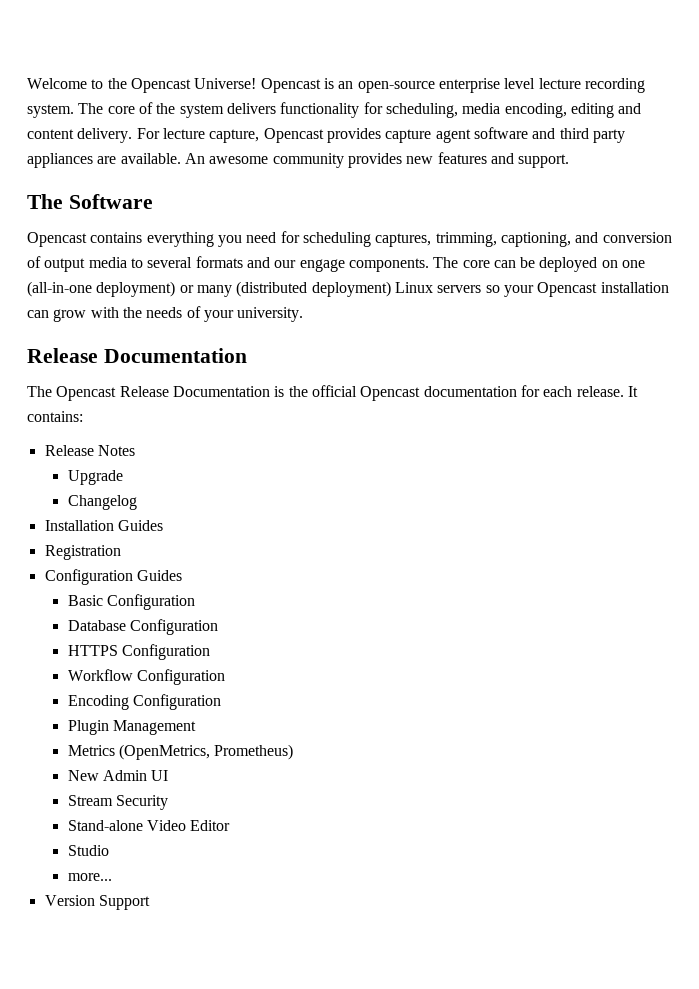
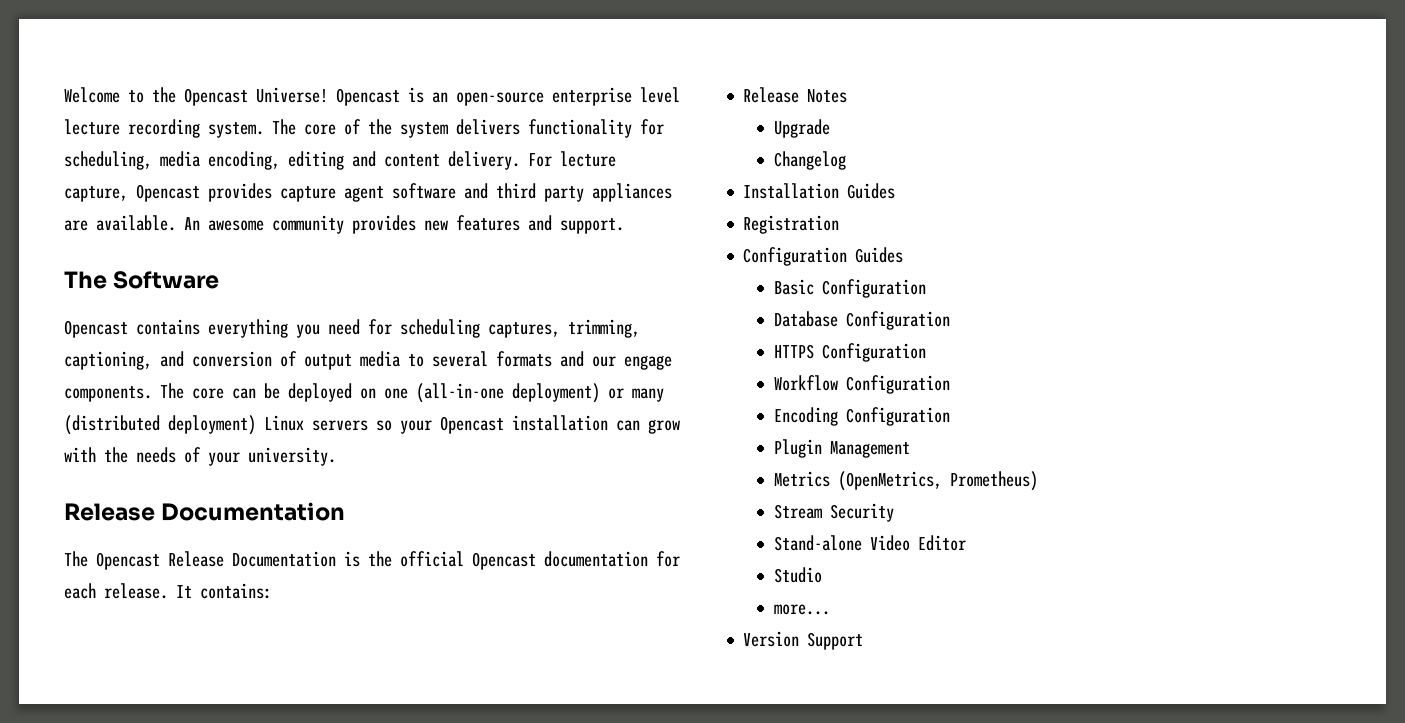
- New Admin UI

